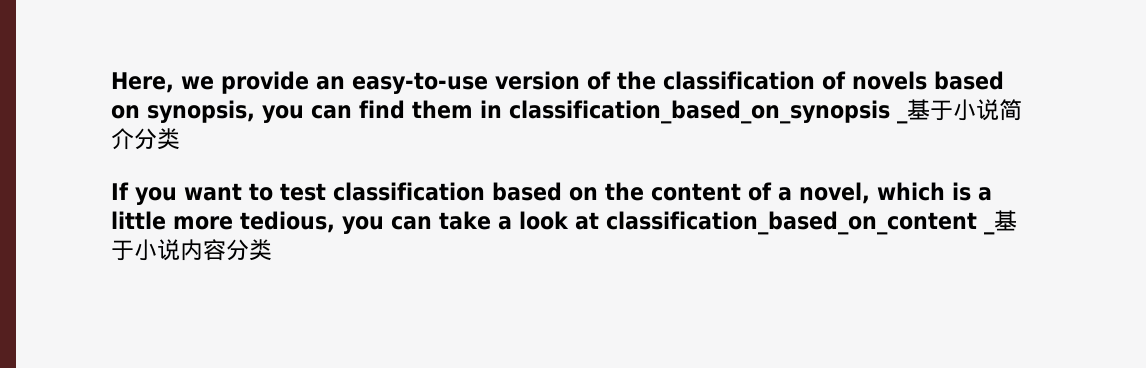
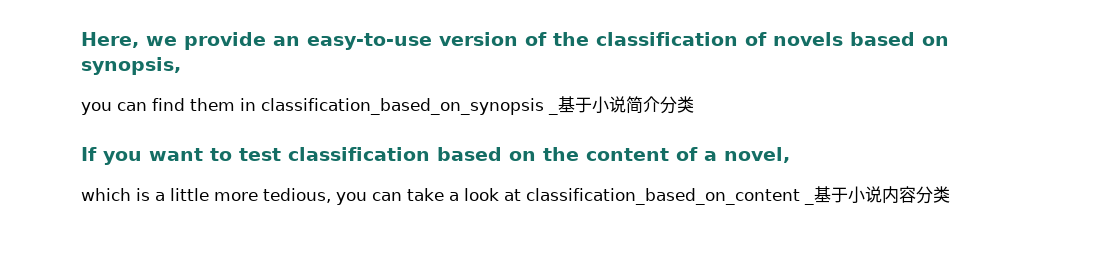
- Here, we provide an easy-to-use version of the classification of novels based on synopsis, you can find them in classification_based_on_synopsis _基于小说简介分类
+ Here, we provide an easy-to-use version of the classification of novels based on synopsis,
+ you can find them in classification_based_on_synopsis _基于小说简介分类
- If you want to test classification based on the content of a novel, which is a little more tedious, you can take a look at classification_based_on_content _基于小说内容分类
+ If you want to test classification based on the content of a novel,
+ which is a little more tedious, you can take a look at classification_based_on_content _基于小说内容分类

